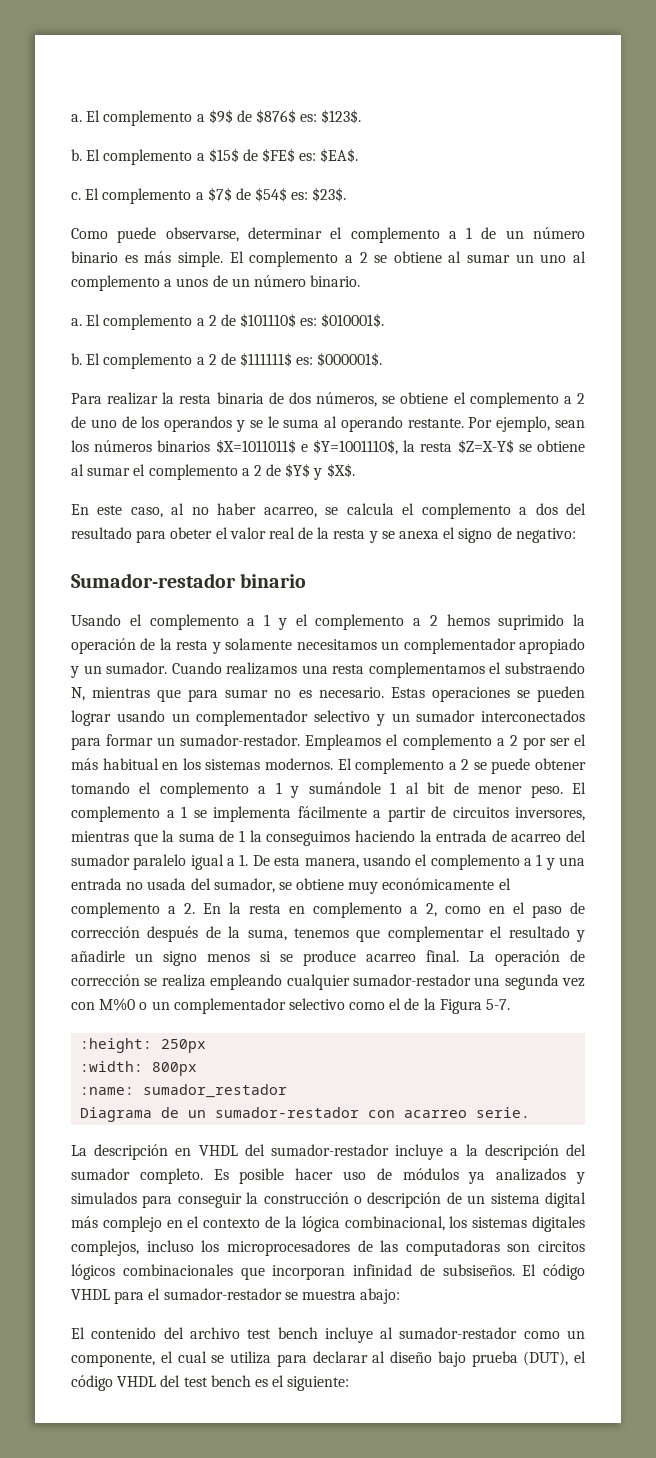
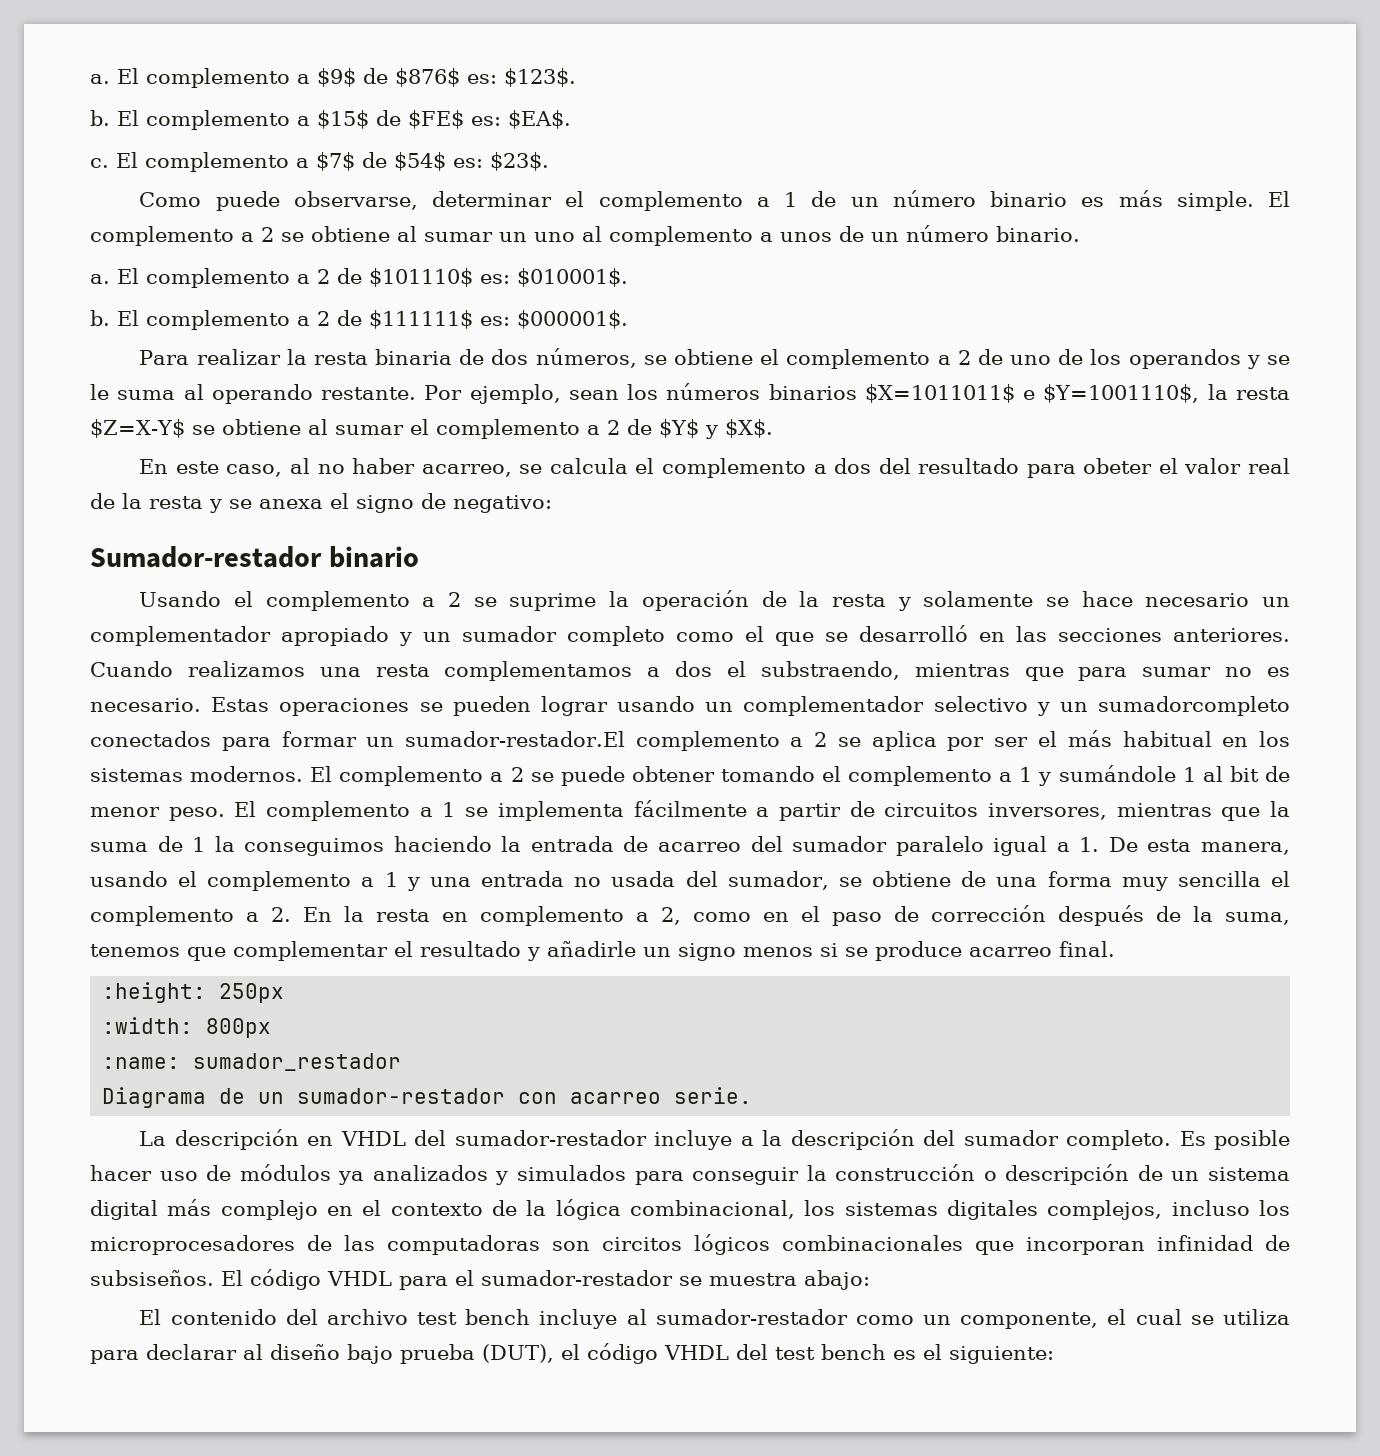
- Usando el complemento a 1 y el complemento a 2 hemos suprimido la operación de la resta y solamente necesitamos un complementador apropiado y un sumador.
+ Usando el complemento a 2 se suprime la operación de la resta y solamente se hace necesario un complementador apropiado y un sumador completo como el que se desarrolló en las secciones anteriores.
- Cuando realizamos una resta complementamos el substraendo N, mientras que para sumar no es necesario.
+ Cuando realizamos una resta complementamos a dos el substraendo, mientras que para sumar no es necesario.
- Estas operaciones se pueden lograr usando un complementador selectivo y un sumador interconectados para formar un sumador-restador. Empleamos el complemento a 2 por ser el más habitual en los sistemas modernos.
+ Estas operaciones se pueden lograr usando un complementador selectivo y un sumadorcompleto conectados para formar un sumador-restador.El complemento a 2 se aplica por ser el más habitual en los sistemas modernos.
- El complemento a 1 se implementa fácilmente a partir de circuitos inversores, mientras que la suma de 1 la conseguimos haciendo la entrada de acarreo del sumador paralelo igual a 1. De esta manera, usando el complemento a 1 y una entrada no usada del sumador, se obtiene muy económicamente el complemento a 2. En la resta en complemento a 2, como en el paso de corrección después de la suma, tenemos que complementar el resultado y añadirle un signo menos si se produce acarreo final. La operación de corrección se realiza empleando cualquier sumador-restador una segunda vez con M%0 o un complementador selectivo como el de la Figura 5-7.
+ El complemento a 1 se implementa fácilmente a partir de circuitos inversores, mientras que la suma de 1 la conseguimos haciendo la entrada de acarreo del sumador paralelo igual a 1. De esta manera, usando el complemento a 1 y una entrada no usada del sumador, se obtiene de una forma muy sencilla el complemento a 2. En la resta en complemento a 2, como en el paso de corrección después de la suma, tenemos que complementar el resultado y añadirle un signo menos si se produce acarreo final.

